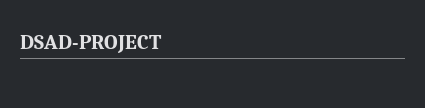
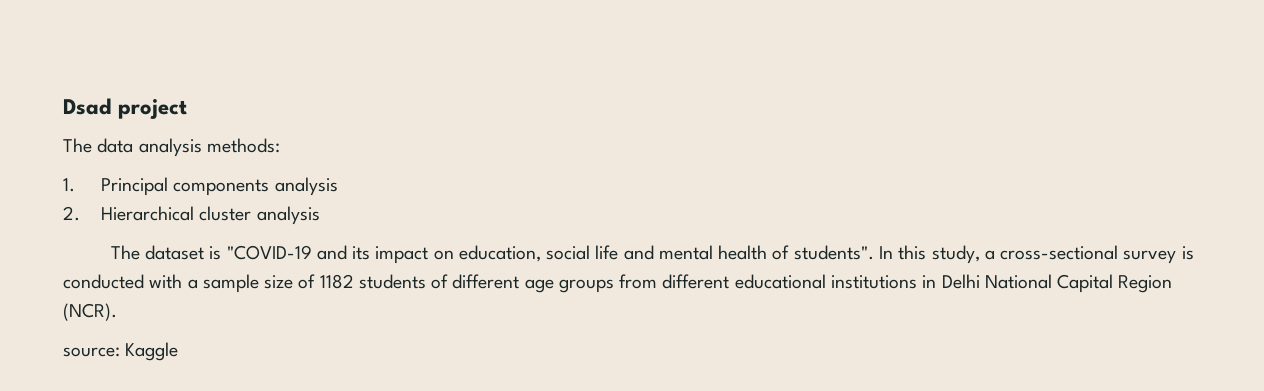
- DSAD-PROJECT
+ Dsad project
+ The data analysis methods:
+ 1. Principal components analysis
+ 2. Hierarchical cluster analysis
+ The dataset is "COVID-19 and its impact on education, social life and mental health of students". In this study, a cross-sectional survey is conducted with a sample size of 1182 students of different age groups from different educational institutions in Delhi National Capital Region (NCR).
+ source: Kaggle

